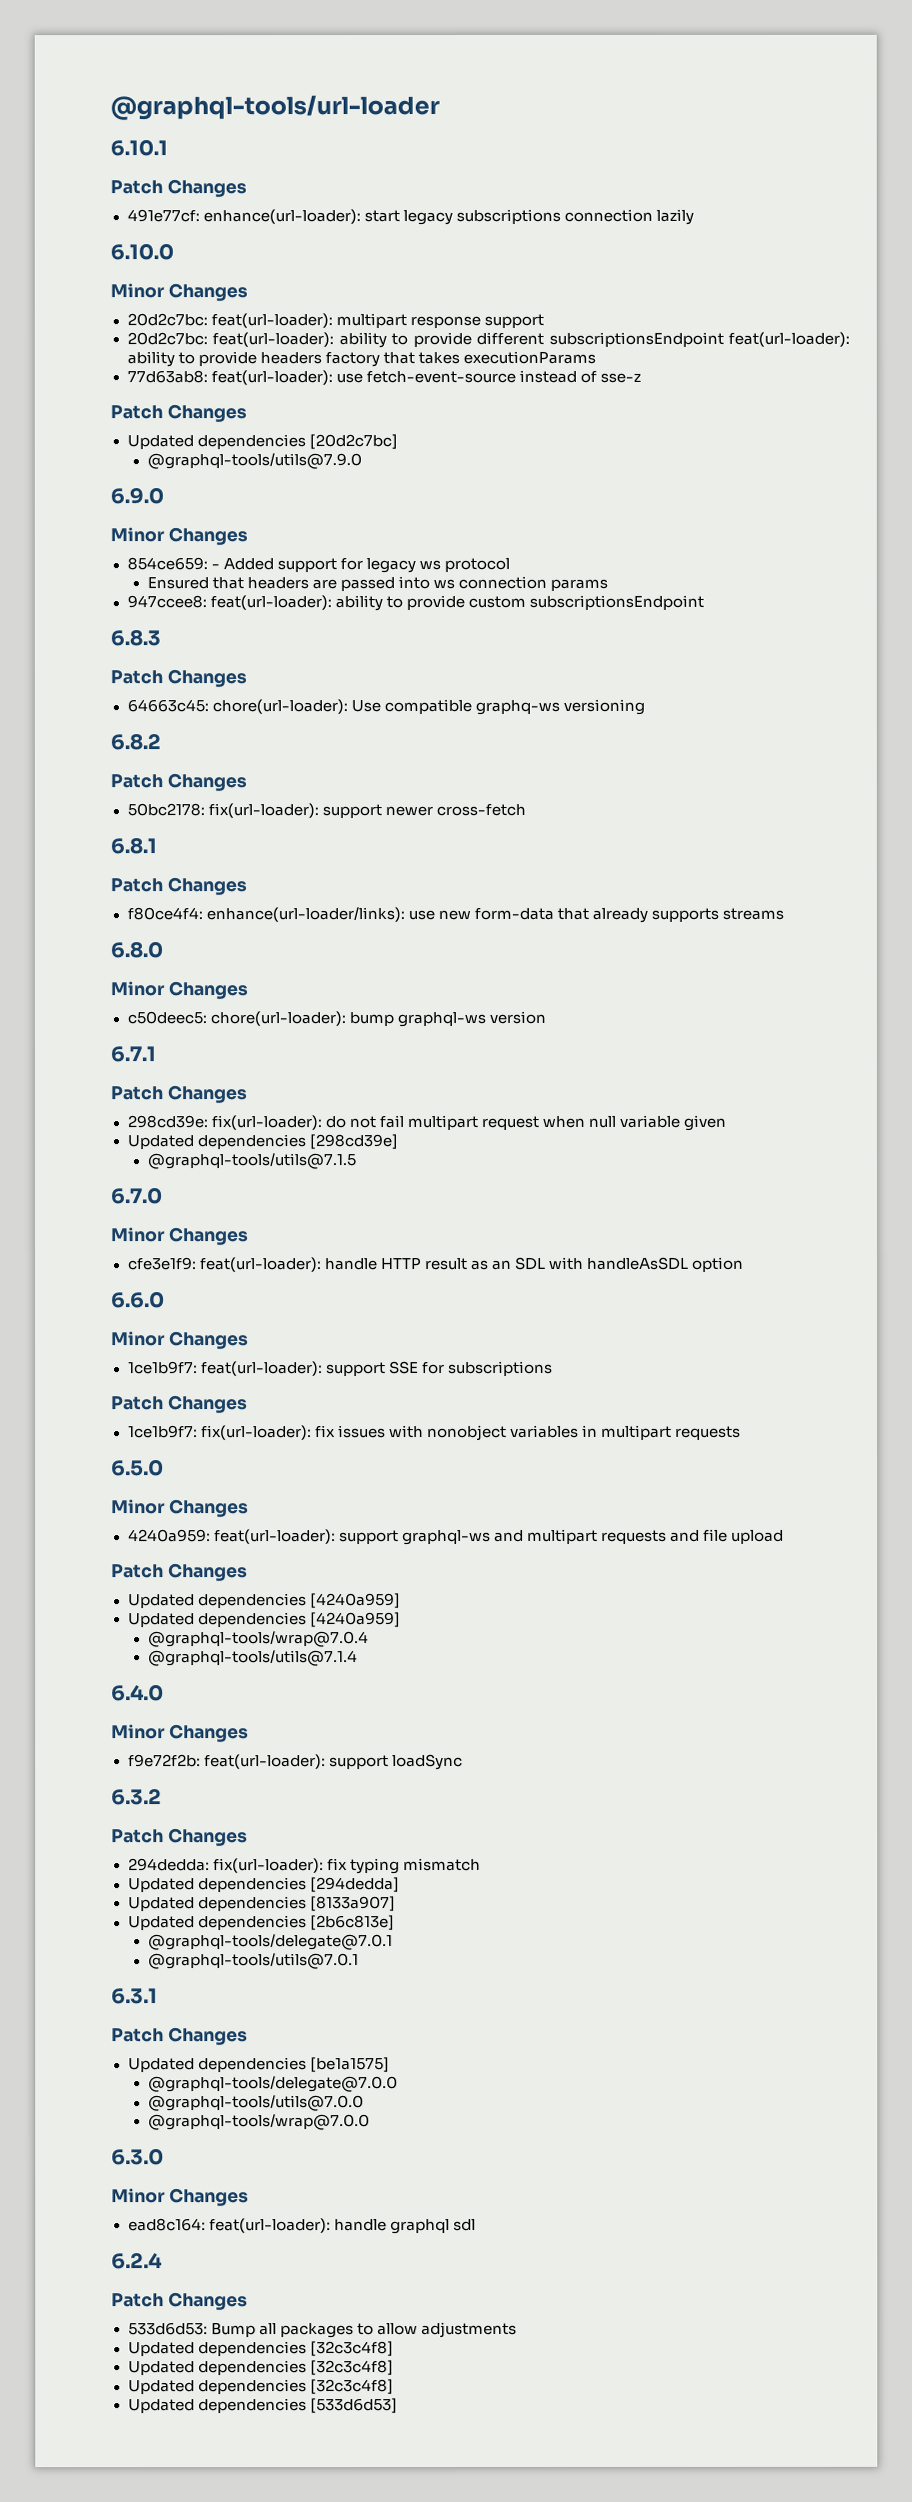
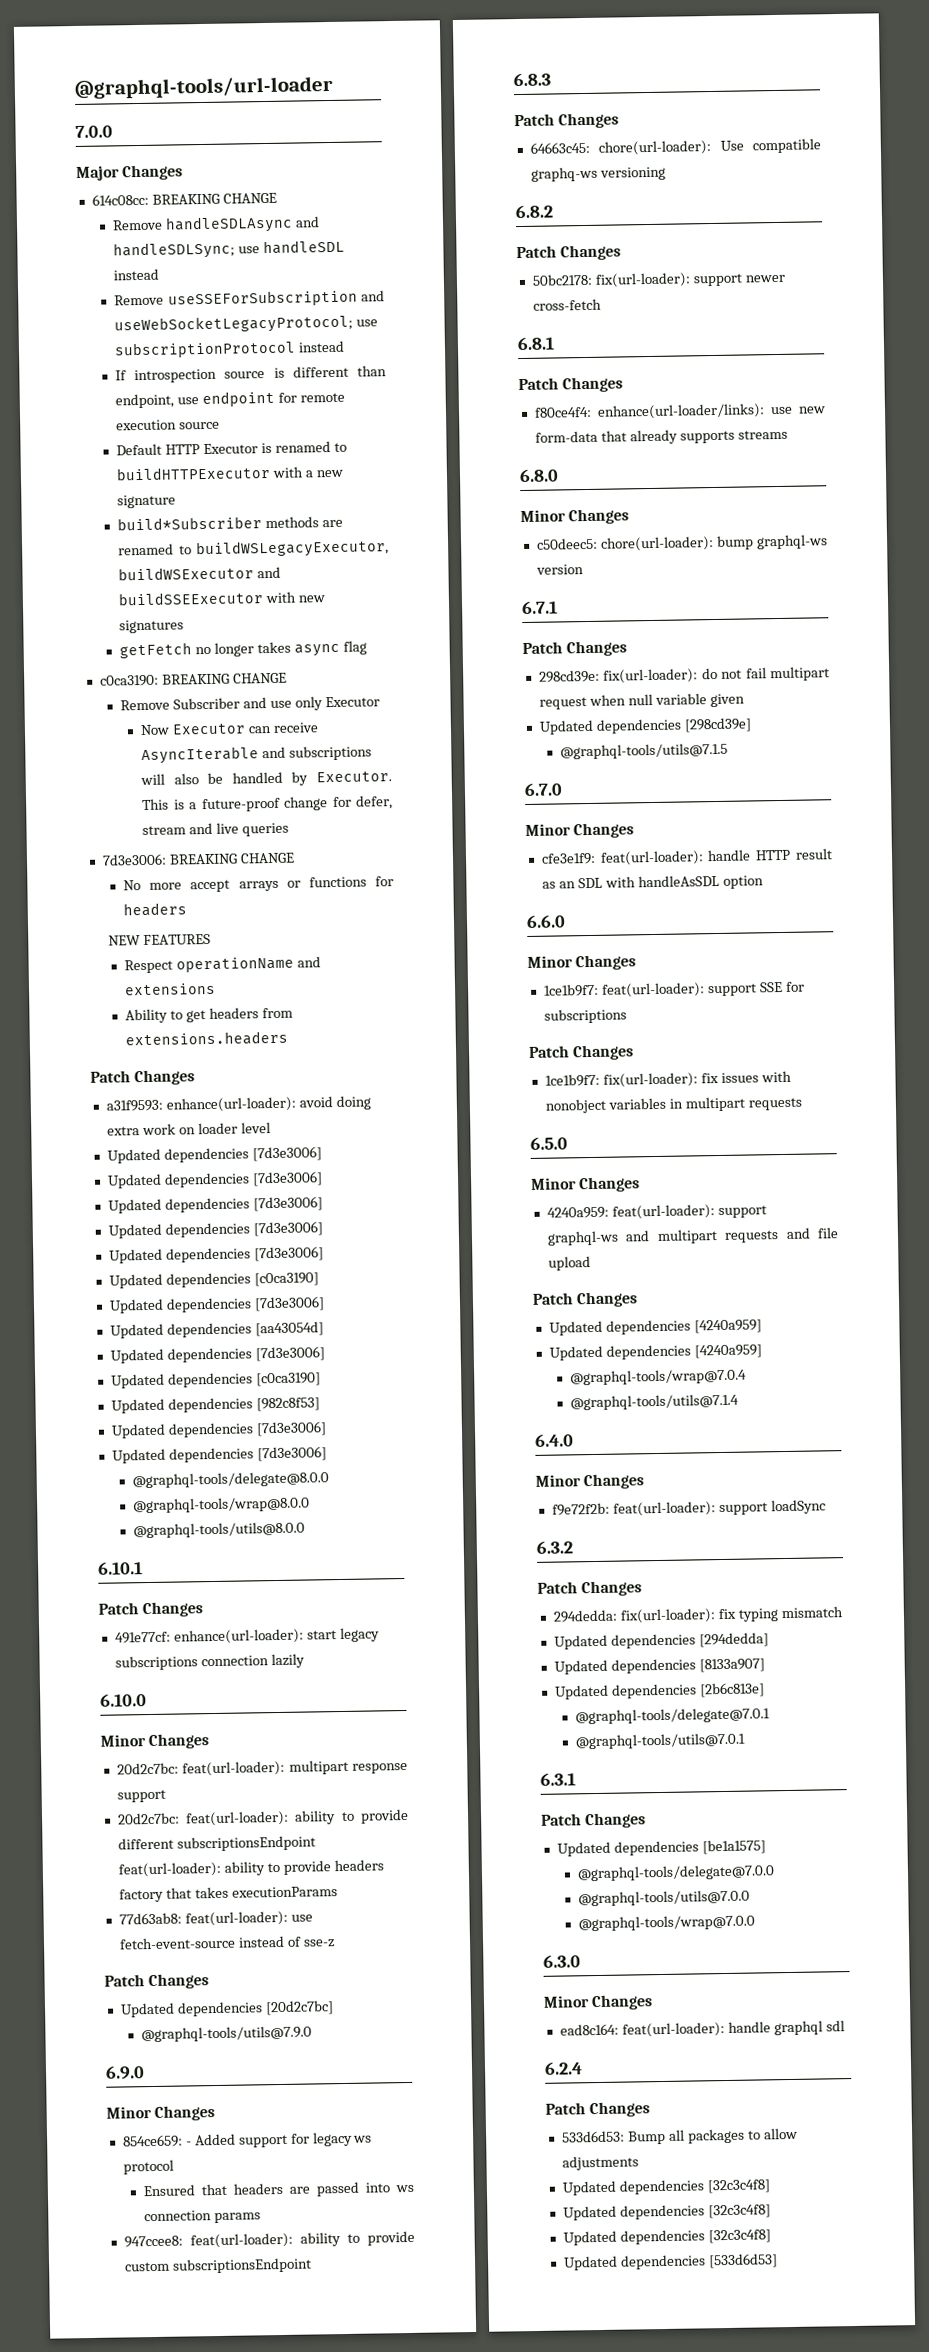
+ 7.0.0
+ Major Changes
+ 614c08cc: BREAKING CHANGE
+ Remove handleSDLAsync and handleSDLSync; use handleSDL instead
+ Remove useSSEForSubscription and useWebSocketLegacyProtocol; use subscriptionProtocol instead
+ If introspection source is different than endpoint, use endpoint for remote execution source
+ Default HTTP Executor is renamed to buildHTTPExecutor with a new signature
+ build*Subscriber methods are renamed to buildWSLegacyExecutor, buildWSExecutor and buildSSEExecutor with new signatures
+ getFetch no longer takes async flag
+ c0ca3190: BREAKING CHANGE
+ Remove Subscriber and use only Executor
+ Now Executor can receive AsyncIterable and subscriptions will also be handled by Executor. This is a future-proof change for defer, stream and live queries
+ 7d3e3006: BREAKING CHANGE
+ No more accept arrays or functions for headers
+ NEW FEATURES
+ Respect operationName and extensions
+ Ability to get headers from extensions.headers
+ Patch Changes
+ a31f9593: enhance(url-loader): avoid doing extra work on loader level
+ Updated dependencies [7d3e3006]
+ Updated dependencies [7d3e3006]
+ Updated dependencies [7d3e3006]
+ Updated dependencies [7d3e3006]
+ Updated dependencies [7d3e3006]
+ Updated dependencies [c0ca3190]
+ Updated dependencies [7d3e3006]
+ Updated dependencies [aa43054d]
+ Updated dependencies [7d3e3006]
+ Updated dependencies [c0ca3190]
+ Updated dependencies [982c8f53]
+ Updated dependencies [7d3e3006]
+ Updated dependencies [7d3e3006]
+ @graphql-tools/delegate@8.0.0
+ @graphql-tools/wrap@8.0.0
+ @graphql-tools/utils@8.0.0

